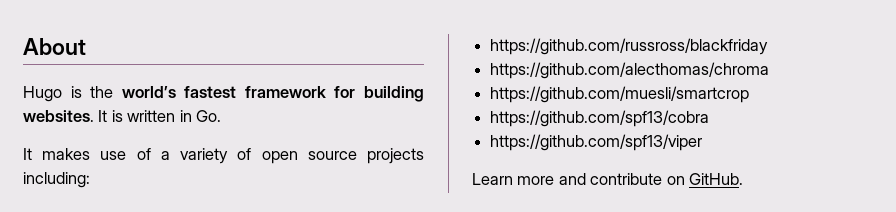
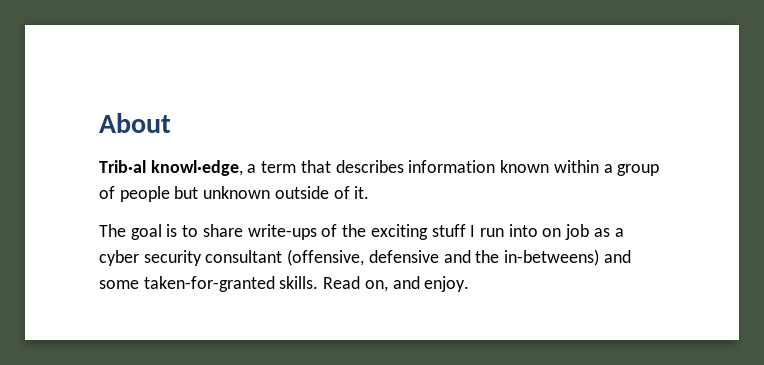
- Hugo is the world’s fastest framework for building websites. It is written in Go.
- It makes use of a variety of open source projects including:
- https://github.com/russross/blackfriday
- https://github.com/alecthomas/chroma
- https://github.com/muesli/smartcrop
- https://github.com/spf13/cobra
- https://github.com/spf13/viper
- Learn more and contribute on GitHub.
+ Trib·al knowl·edge, a term that describes information known within a group of people but unknown outside of it.
+ The goal is to share write-ups of the exciting stuff I run into on job as a cyber security consultant (offensive, defensive and the in-betweens) and some taken-for-granted skills. Read on, and enjoy.

